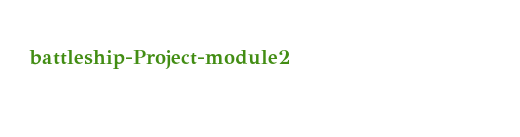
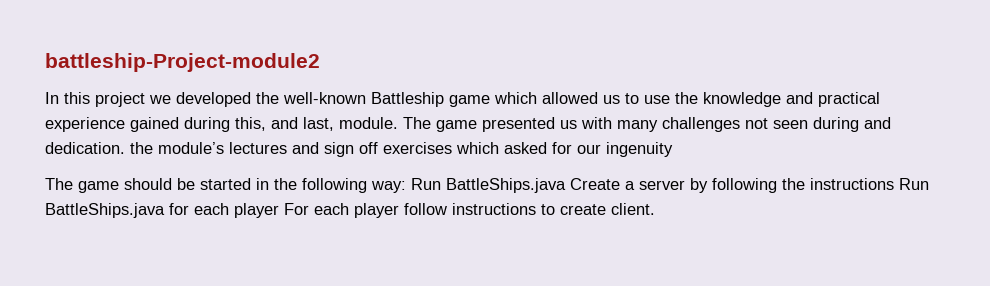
+ In this project we developed the well-known Battleship game which allowed us to use the knowledge and practical experience gained during this, and last, module. The game presented us with many challenges not seen during and dedication. the module’s lectures and sign off exercises which asked for our ingenuity
+ The game should be started in the following way: Run BattleShips.java Create a server by following the instructions Run BattleShips.java for each player For each player follow instructions to create client.

